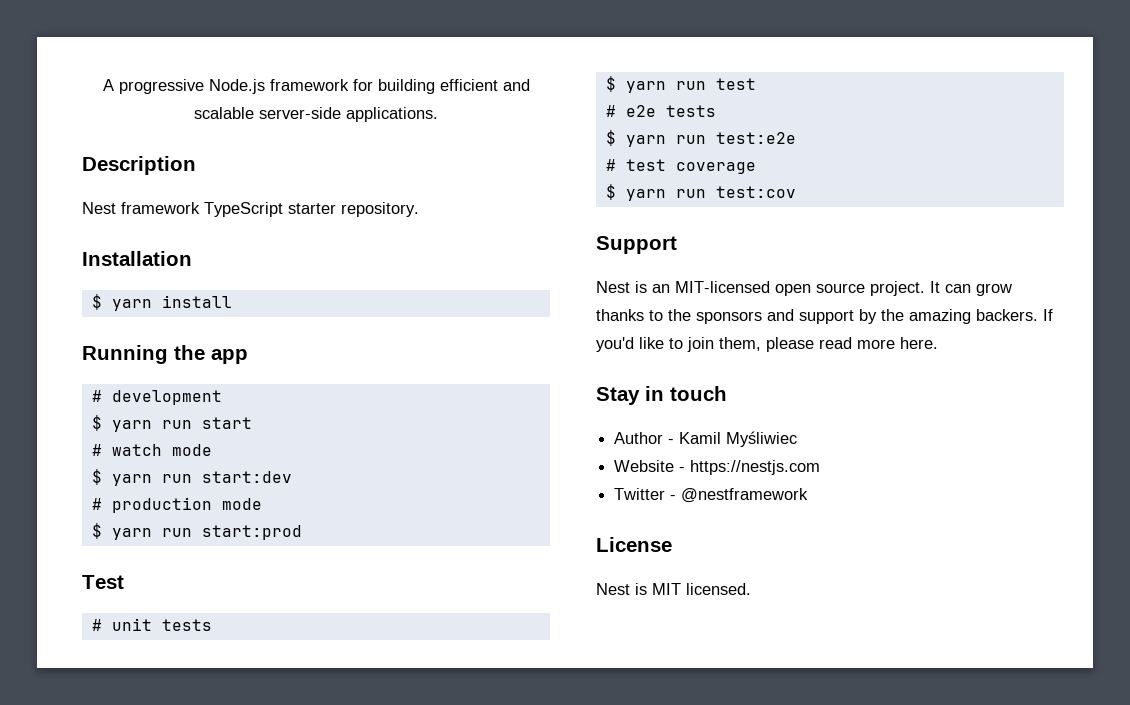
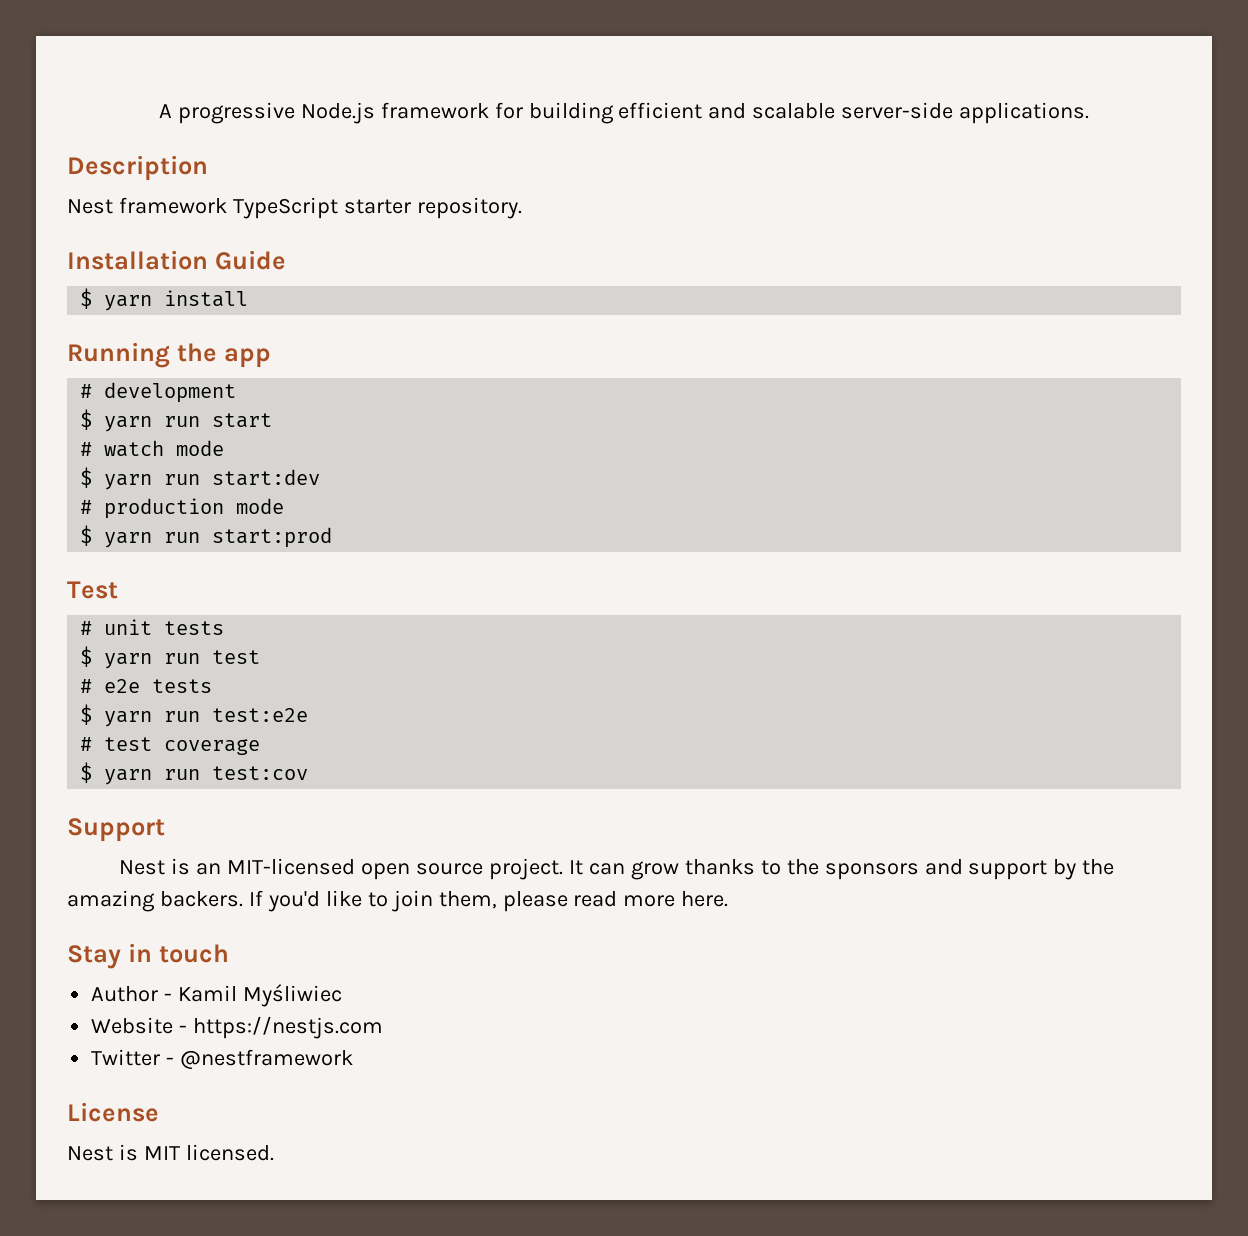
- Installation
+ Installation Guide

